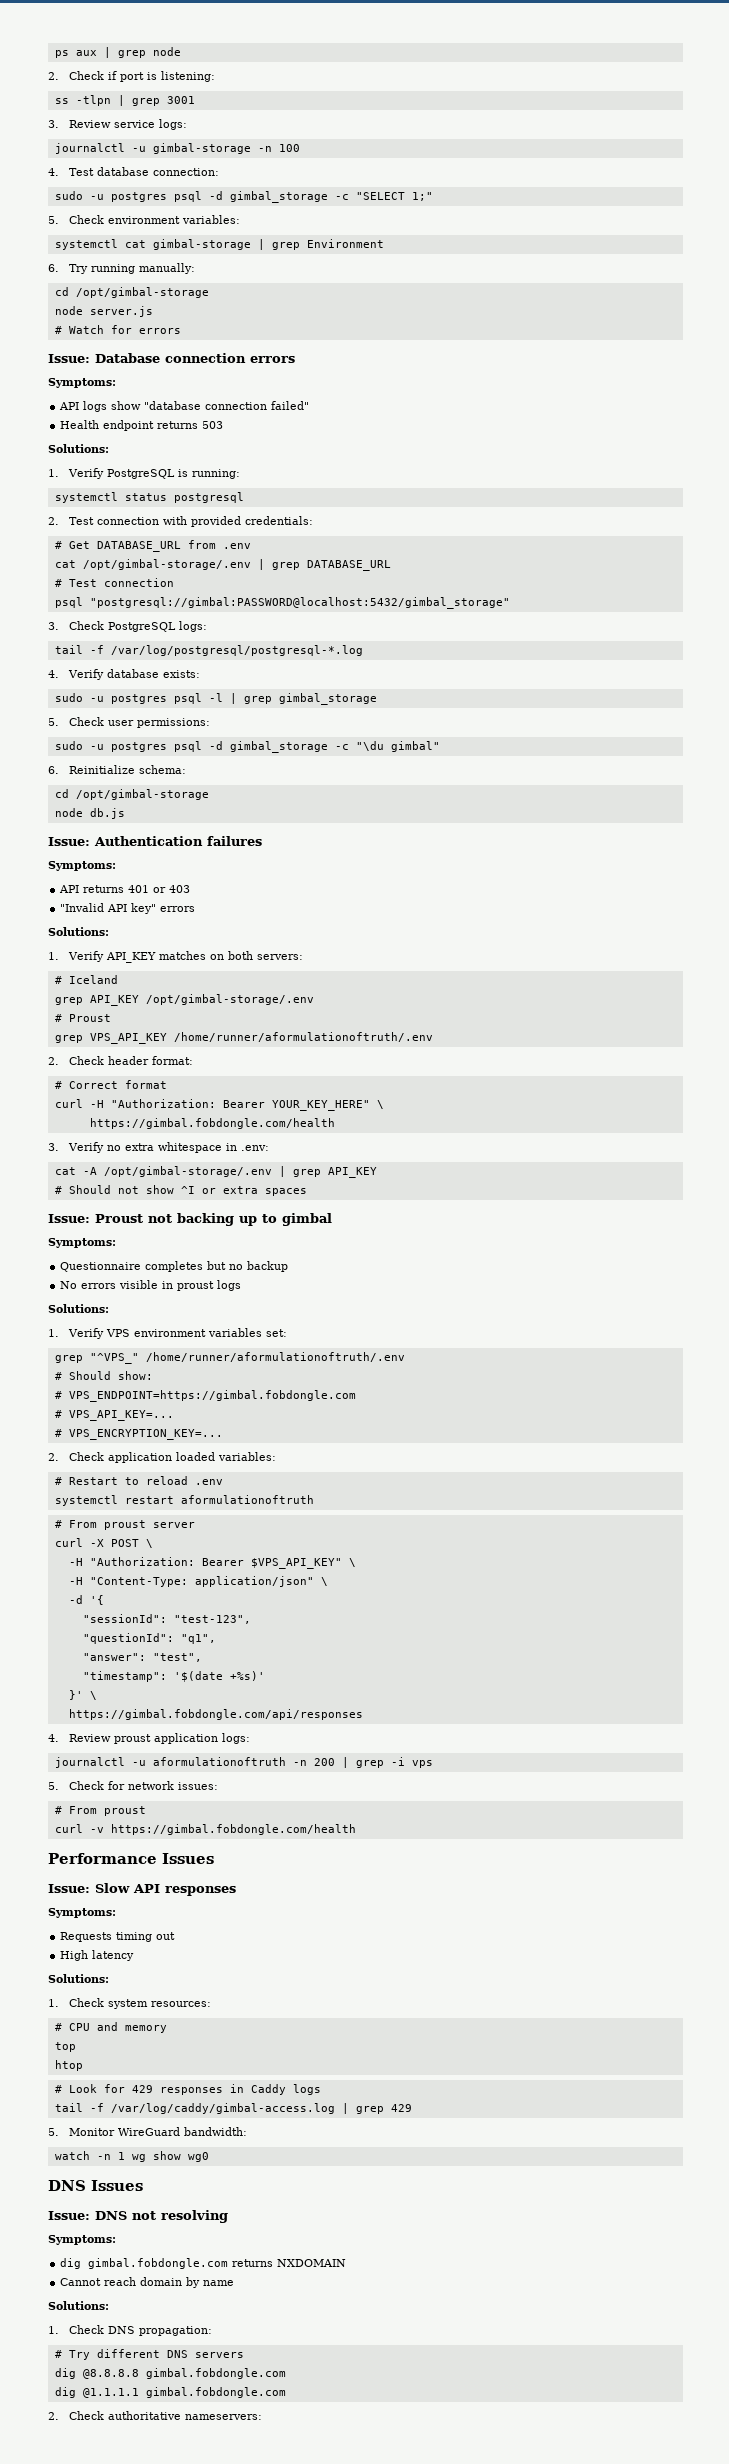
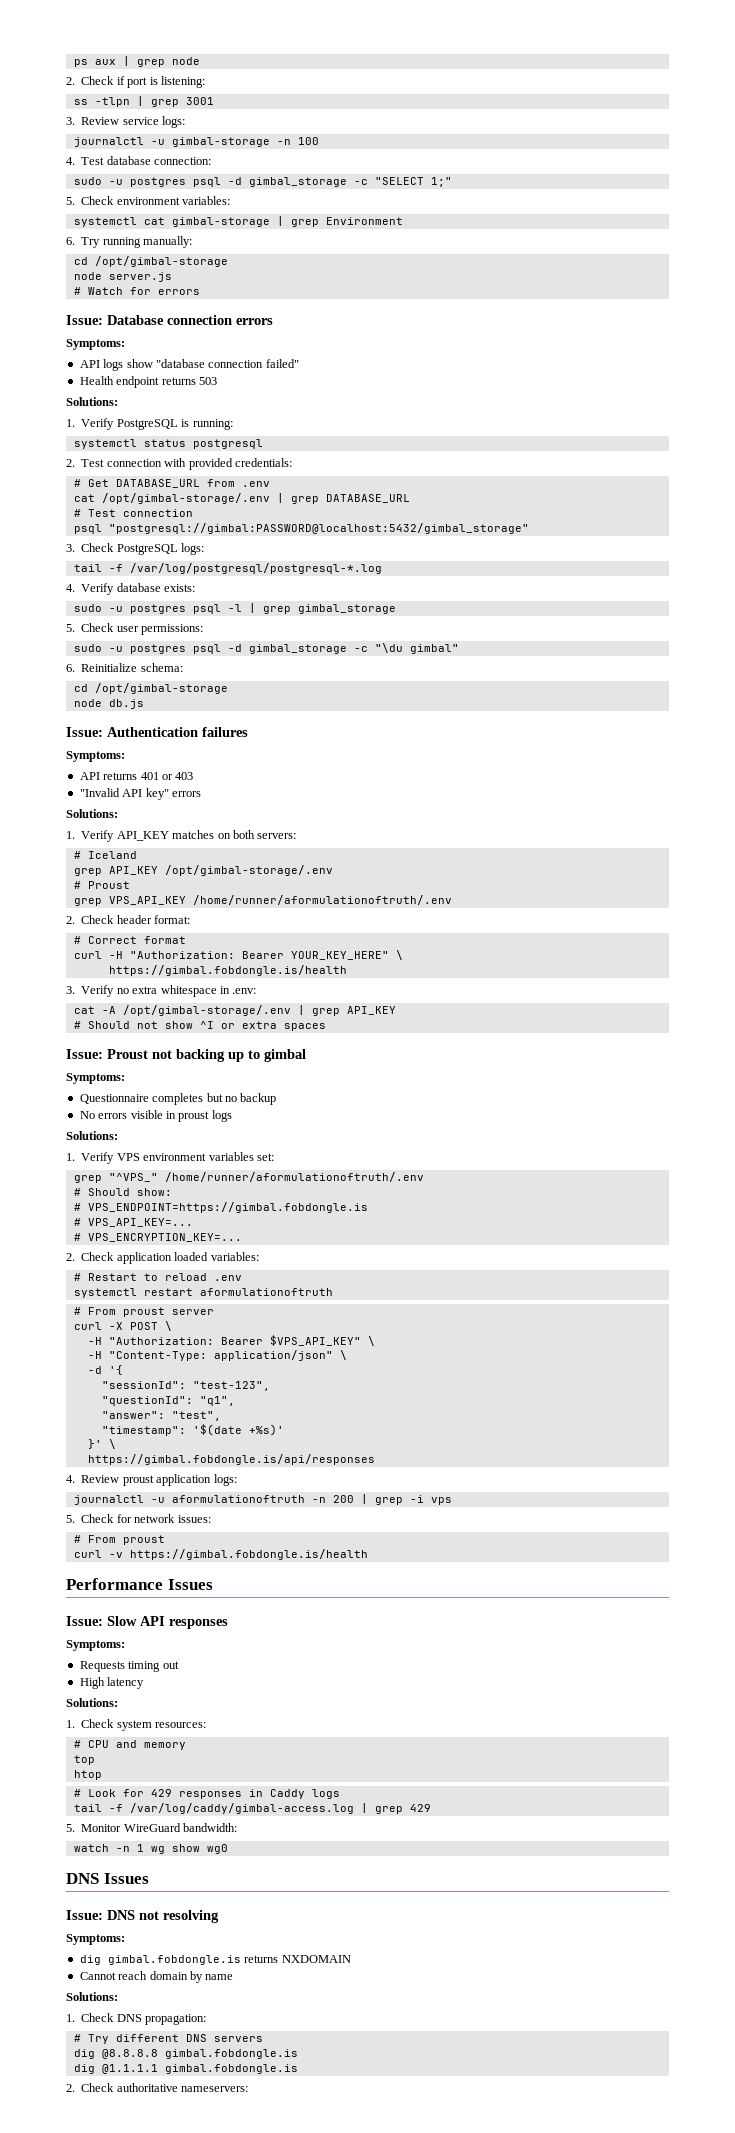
  curl -H "Authorization: Bearer YOUR_KEY_HERE" \
- https://gimbal.fobdongle.com/health
+ https://gimbal.fobdongle.is/health
- # VPS_ENDPOINT=https://gimbal.fobdongle.com
+ # VPS_ENDPOINT=https://gimbal.fobdongle.is
- https://gimbal.fobdongle.com/api/responses
+ https://gimbal.fobdongle.is/api/responses
- curl -v https://gimbal.fobdongle.com/health
+ curl -v https://gimbal.fobdongle.is/health
- dig gimbal.fobdongle.com returns NXDOMAIN
+ dig gimbal.fobdongle.is returns NXDOMAIN
- dig @8.8.8.8 gimbal.fobdongle.com
+ dig @8.8.8.8 gimbal.fobdongle.is
- dig @1.1.1.1 gimbal.fobdongle.com
+ dig @1.1.1.1 gimbal.fobdongle.is

